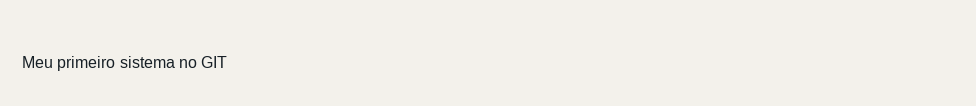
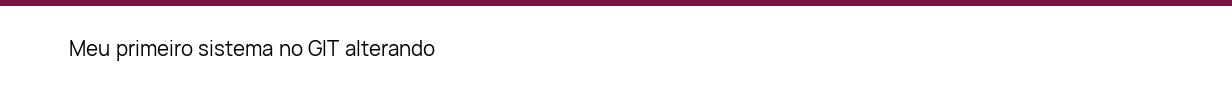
- Meu primeiro sistema no GIT
+ Meu primeiro sistema no GIT alterando

